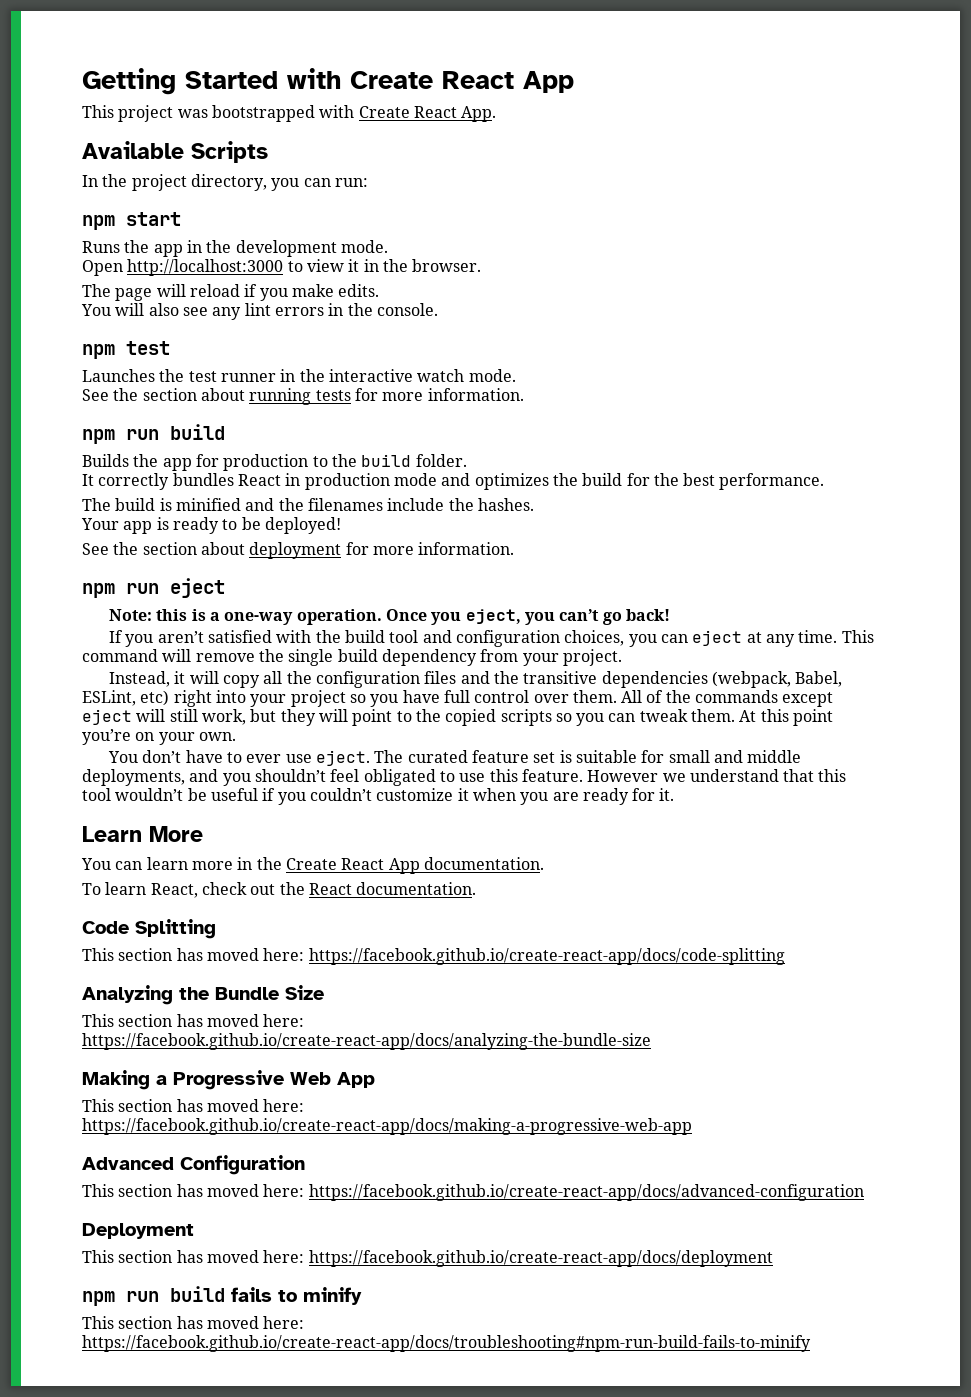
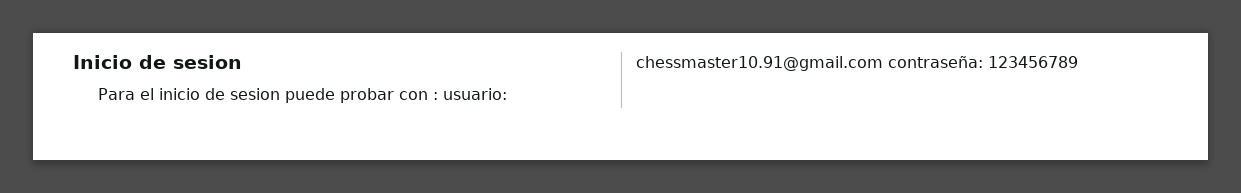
- Getting Started with Create React App
- This project was bootstrapped with Create React App.
- Available Scripts
- In the project directory, you can run:
- npm start
- Runs the app in the development mode.
- Open http://localhost:3000 to view it in the browser.
- The page will reload if you make edits.
- You will also see any lint errors in the console.
- npm test
- Launches the test runner in the interactive watch mode.
- See the section about running tests for more information.
- npm run build
- Builds the app for production to the build folder.
- It correctly bundles React in production mode and optimizes the build for the best performance.
- The build is minified and the filenames include the hashes.
- Your app is ready to be deployed!
- See the section about deployment for more information.
- npm run eject
- Note: this is a one-way operation. Once you eject, you can’t go back!
- If you aren’t satisfied with the build tool and configuration choices, you can eject at any time. This command will remove the single build dependency from your project.
- Instead, it will copy all the configuration files and the transitive dependencies (webpack, Babel, ESLint, etc) right into your project so you have full control over them. All of the commands except eject will still work, but they will point to the copied scripts so you can tweak them. At this point you’re on your own.
- You don’t have to ever use eject. The curated feature set is suitable for small and middle deployments, and you shouldn’t feel obligated to use this feature. However we understand that this tool wouldn’t be useful if you couldn’t customize it when you are ready for it.
- Learn More
- You can learn more in the Create React App documentation.
- To learn React, check out the React documentation.
- Code Splitting
- This section has moved here: https://facebook.github.io/create-react-app/docs/code-splitting
- Analyzing the Bundle Size
- This section has moved here: https://facebook.github.io/create-react-app/docs/analyzing-the-bundle-size
- Making a Progressive Web App
- This section has moved here: https://facebook.github.io/create-react-app/docs/making-a-progressive-web-app
- Advanced Configuration
- This section has moved here: https://facebook.github.io/create-react-app/docs/advanced-configuration
- Deployment
- This section has moved here: https://facebook.github.io/create-react-app/docs/deployment
- npm run build fails to minify
- This section has moved here: https://facebook.github.io/create-react-app/docs/troubleshooting#npm-run-build-fails-to-minify
+ Inicio de sesion
+ Para el inicio de sesion puede probar con : usuario: chessmaster10.91@gmail.com contraseña: 123456789

